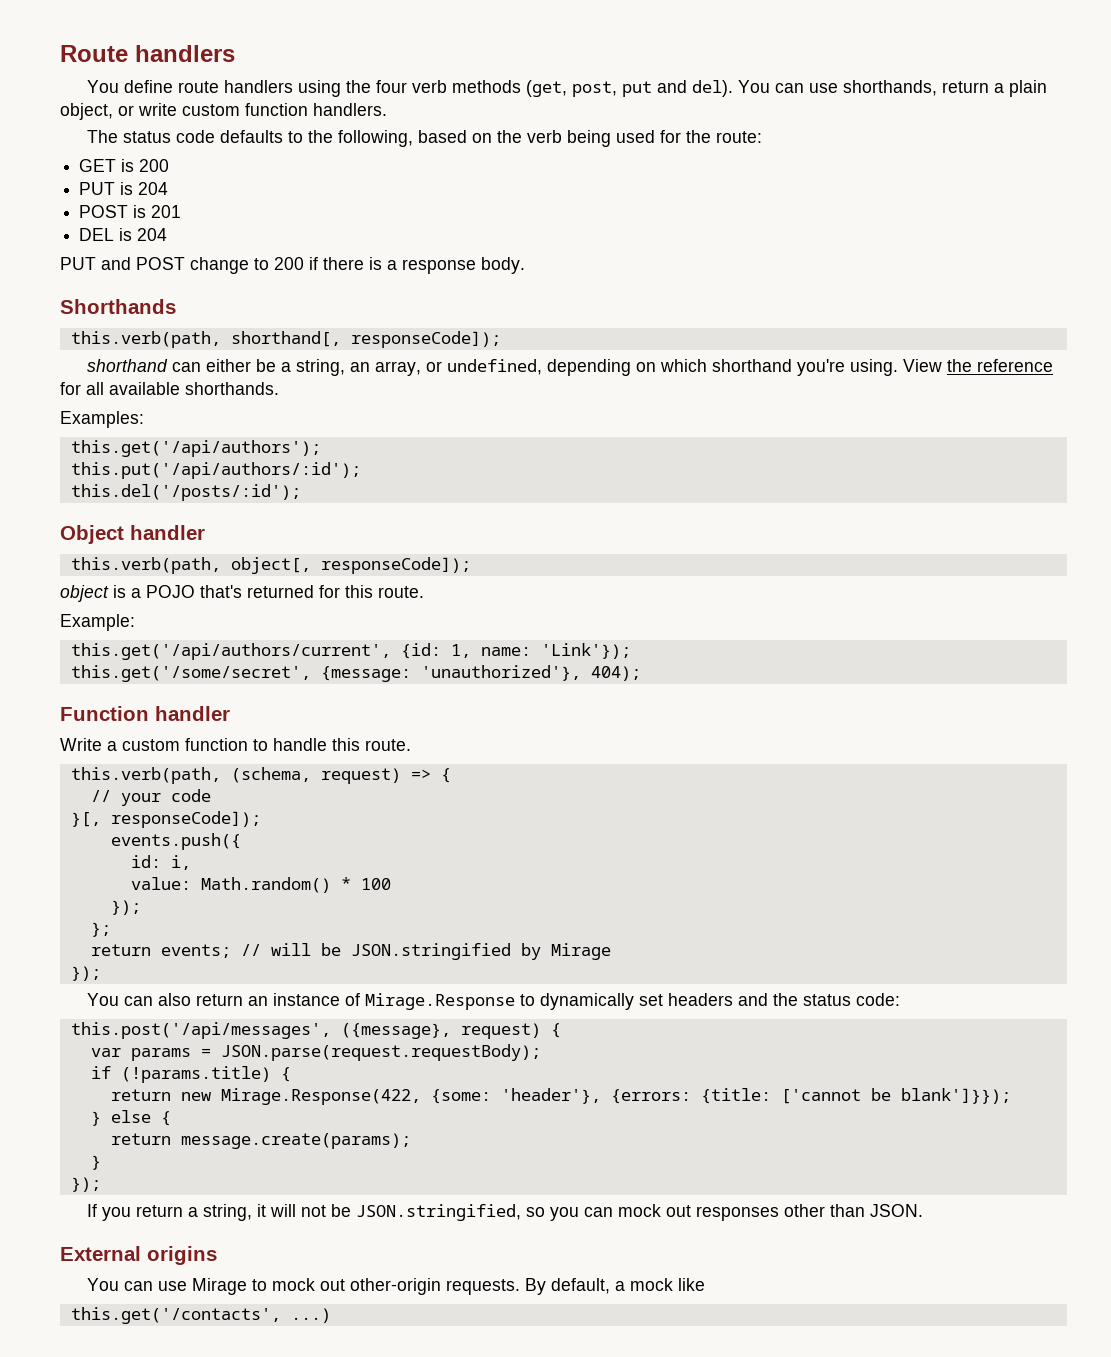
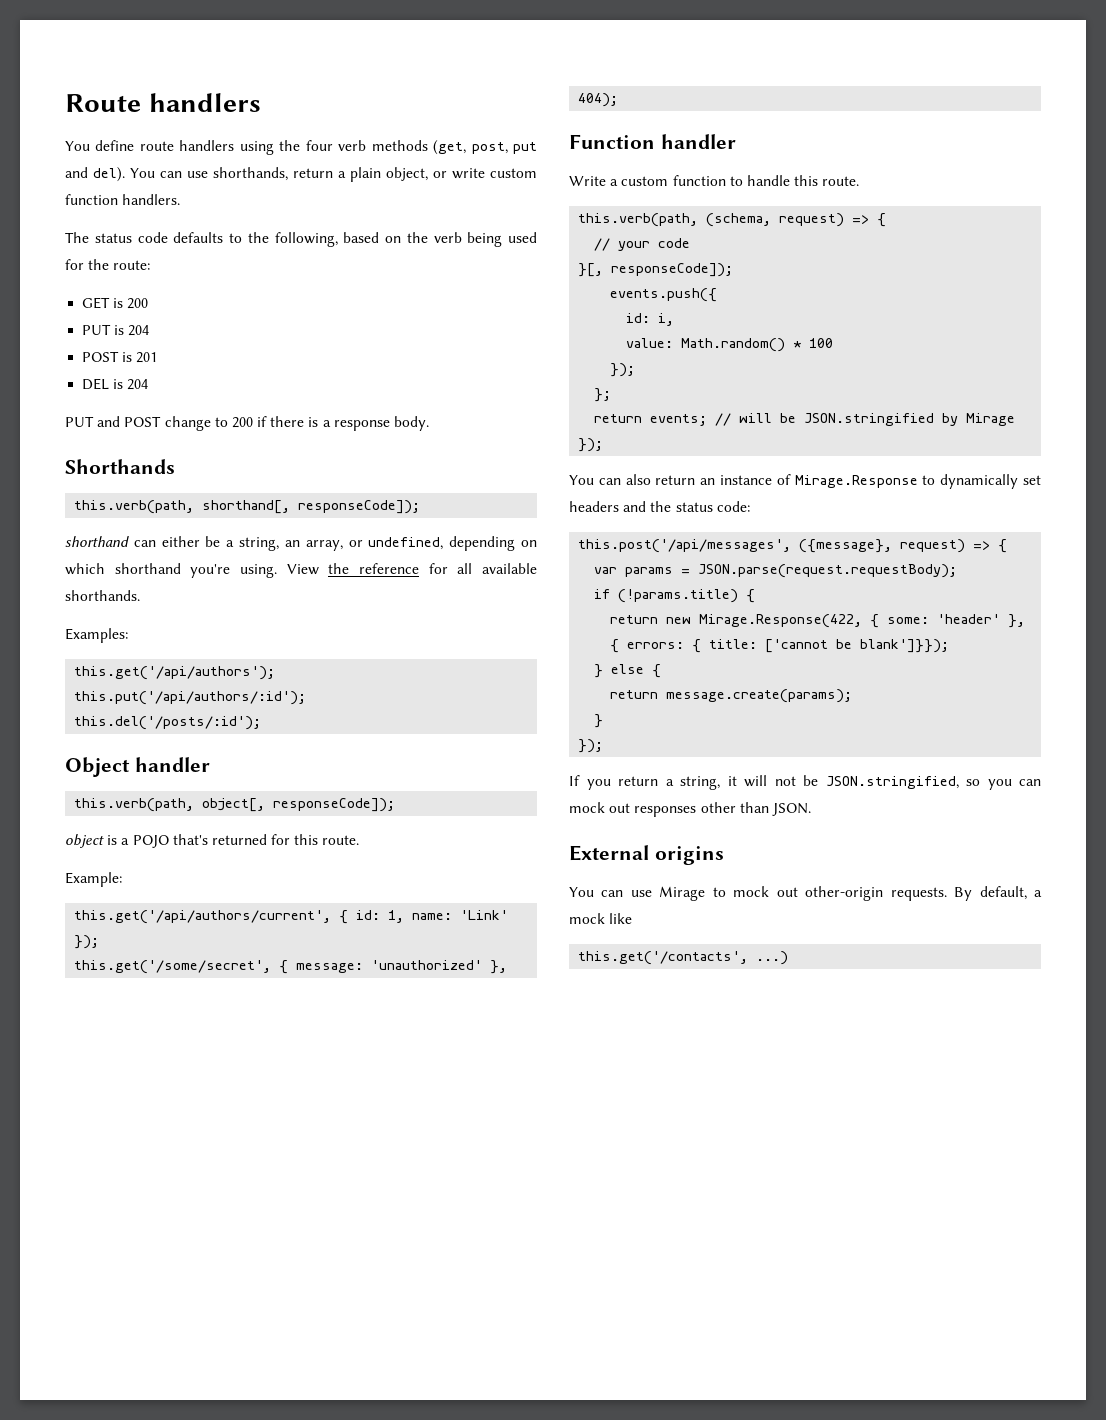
- this.get('/api/authors/current', {id: 1, name: 'Link'});
- this.get('/some/secret', {message: 'unauthorized'}, 404);
+ this.get('/api/authors/current', { id: 1, name: 'Link' });
+ this.get('/some/secret', { message: 'unauthorized' }, 404);
- this.post('/api/messages', ({message}, request) {
+ this.post('/api/messages', ({message}, request) => {
- return new Mirage.Response(422, {some: 'header'}, {errors: {title: ['cannot be blank']}});
+ return new Mirage.Response(422, { some: 'header' }, { errors: { title: ['cannot be blank']}});

